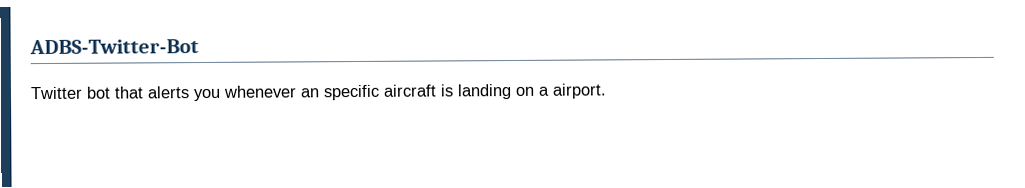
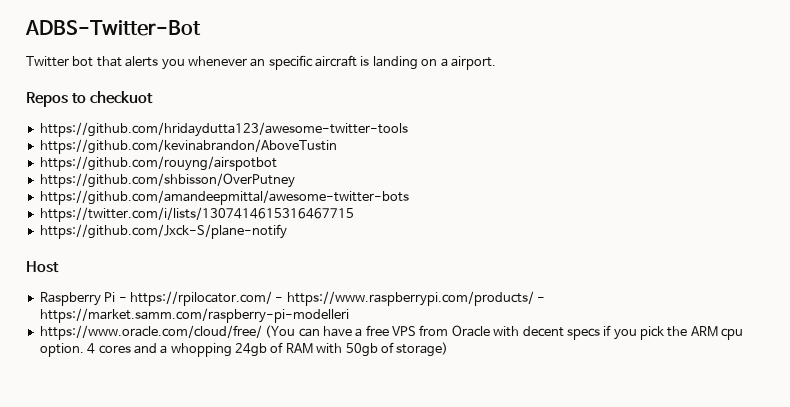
+ Repos to checkuot
+ https://github.com/hridaydutta123/awesome-twitter-tools
+ https://github.com/kevinabrandon/AboveTustin
+ https://github.com/rouyng/airspotbot
+ https://github.com/shbisson/OverPutney
+ https://github.com/amandeepmittal/awesome-twitter-bots
+ https://twitter.com/i/lists/1307414615316467715
+ https://github.com/Jxck-S/plane-notify
+ Host
+ Raspberry Pi - https://rpilocator.com/ - https://www.raspberrypi.com/products/ - https://market.samm.com/raspberry-pi-modelleri
+ https://www.oracle.com/cloud/free/ (You can have a free VPS from Oracle with decent specs if you pick the ARM cpu option. 4 cores and a whopping 24gb of RAM with 50gb of storage)

